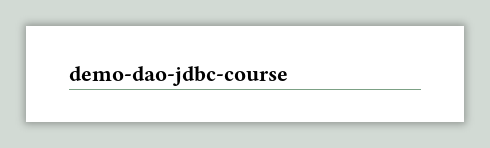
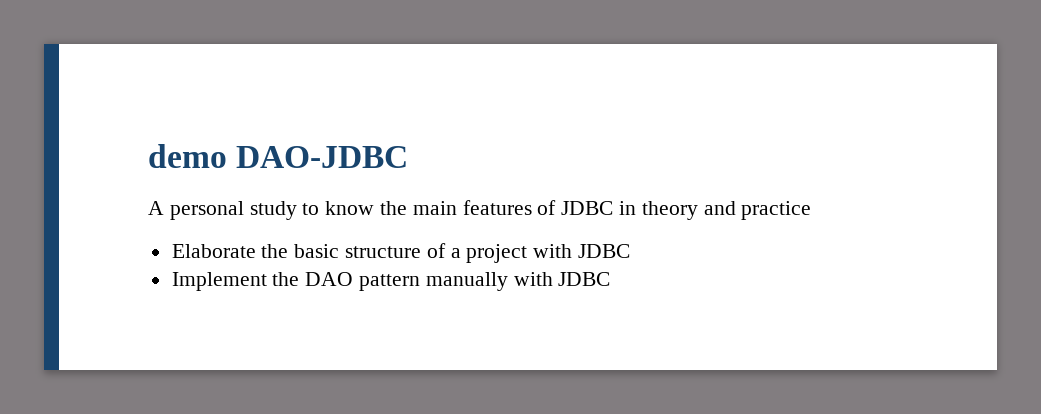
- demo-dao-jdbc-course
+ demo DAO-JDBC
+ A personal study to know the main features of JDBC in theory and practice
+ Elaborate the basic structure of a project with JDBC
+ Implement the DAO pattern manually with JDBC

